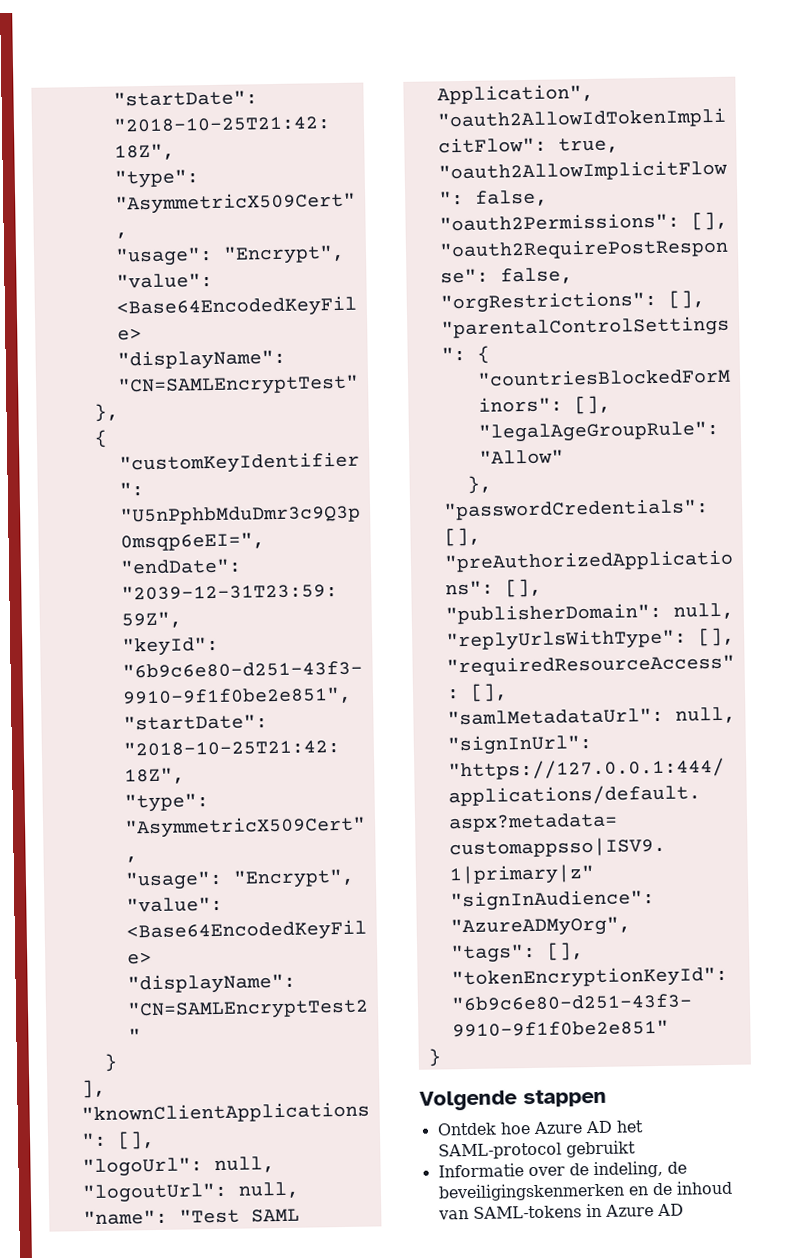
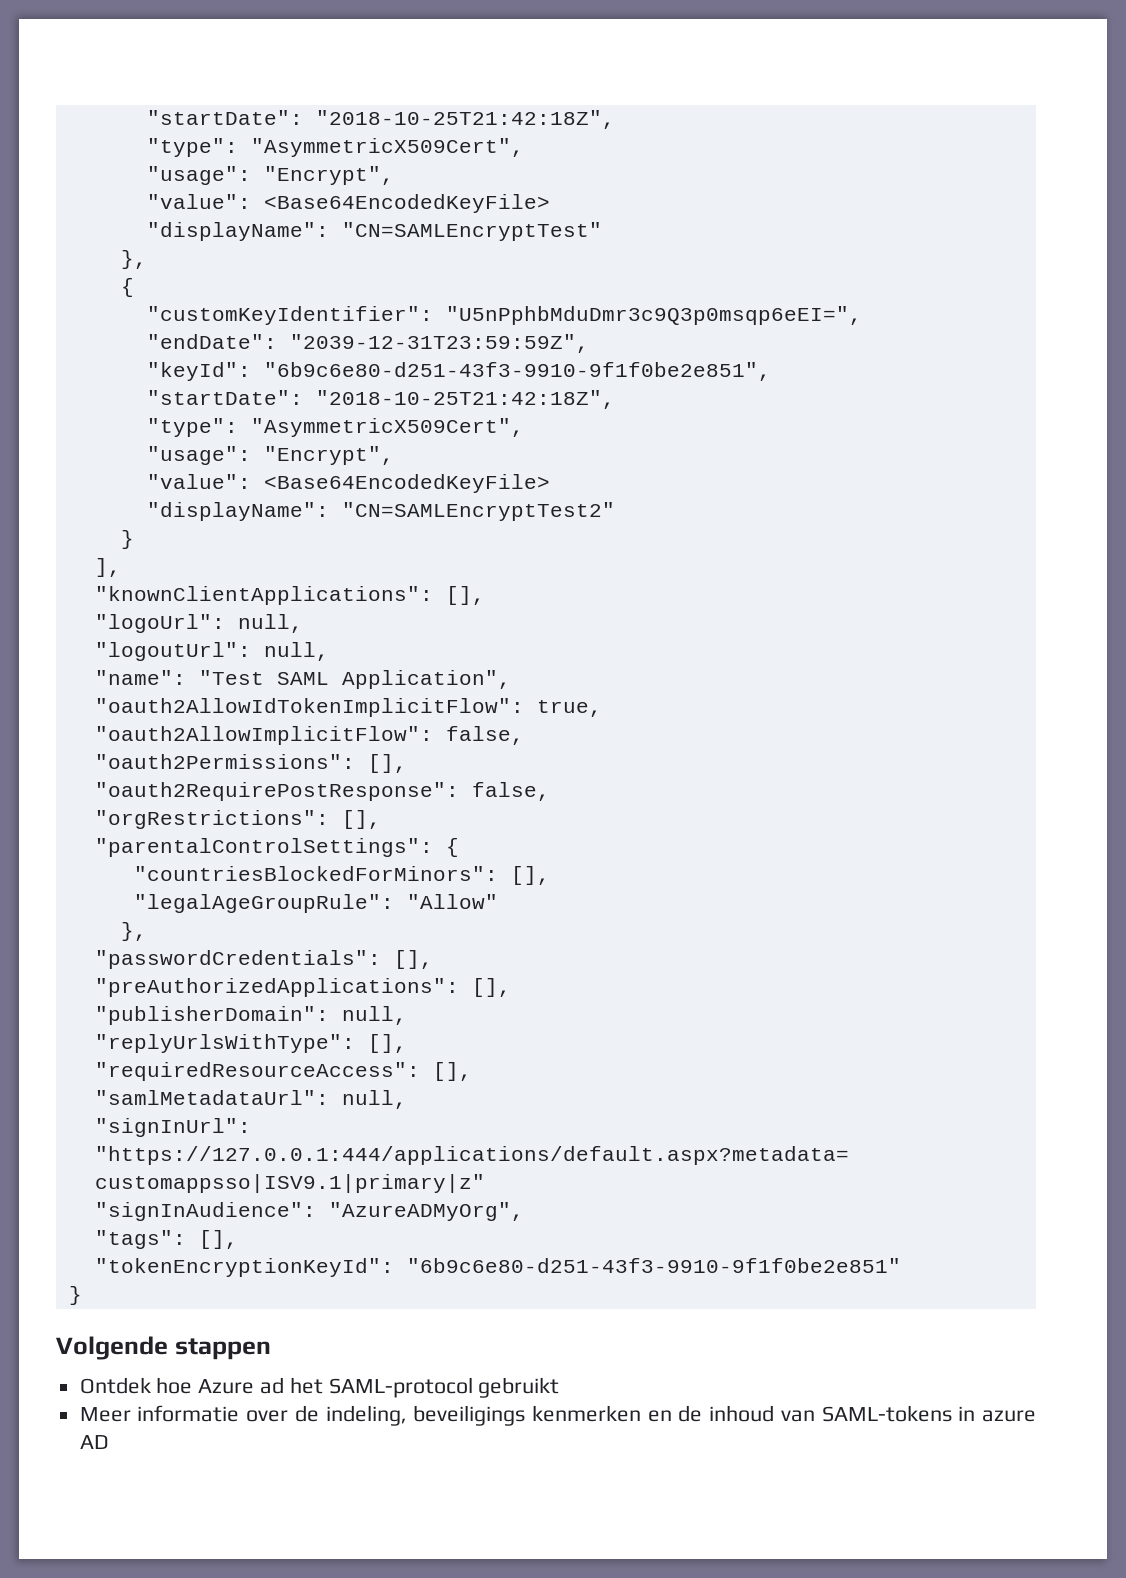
- Ontdek hoe Azure AD het SAML-protocol gebruikt
+ Ontdek hoe Azure ad het SAML-protocol gebruikt
- Informatie over de indeling, de beveiligingskenmerken en de inhoud van SAML-tokens in Azure AD
+ Meer informatie over de indeling, beveiligings kenmerken en de inhoud van SAML-tokens in azure AD

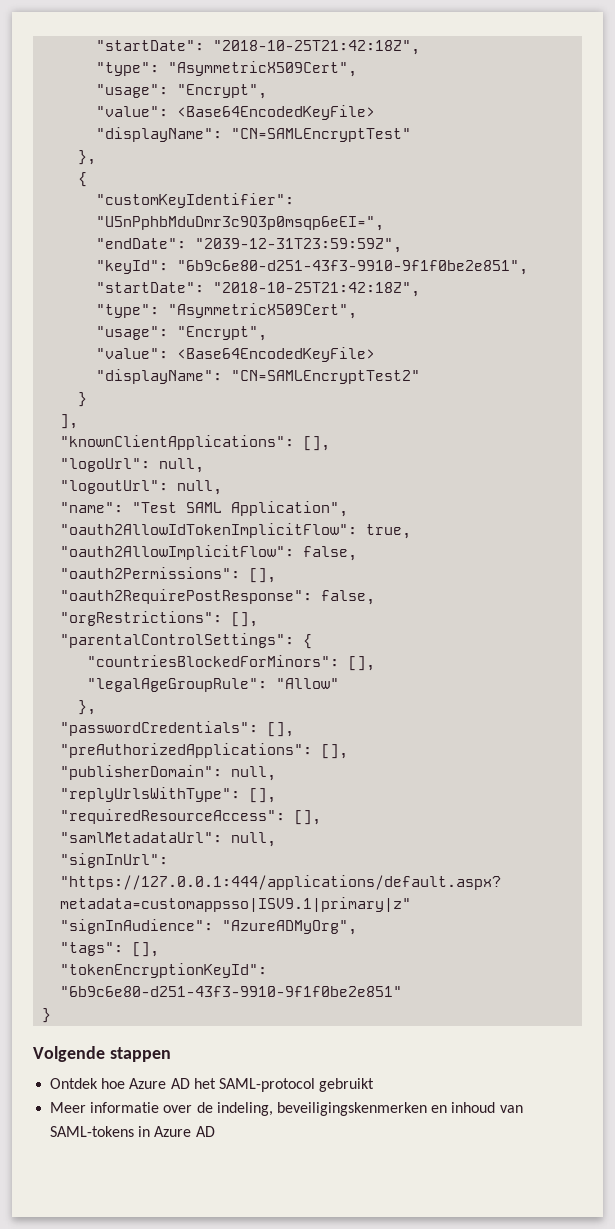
- Ontdek hoe Azure ad het SAML-protocol gebruikt
+ Ontdek hoe Azure AD het SAML-protocol gebruikt
- Meer informatie over de indeling, beveiligings kenmerken en de inhoud van SAML-tokens in azure AD
+ Meer informatie over de indeling, beveiligingskenmerken en inhoud van SAML-tokens in Azure AD

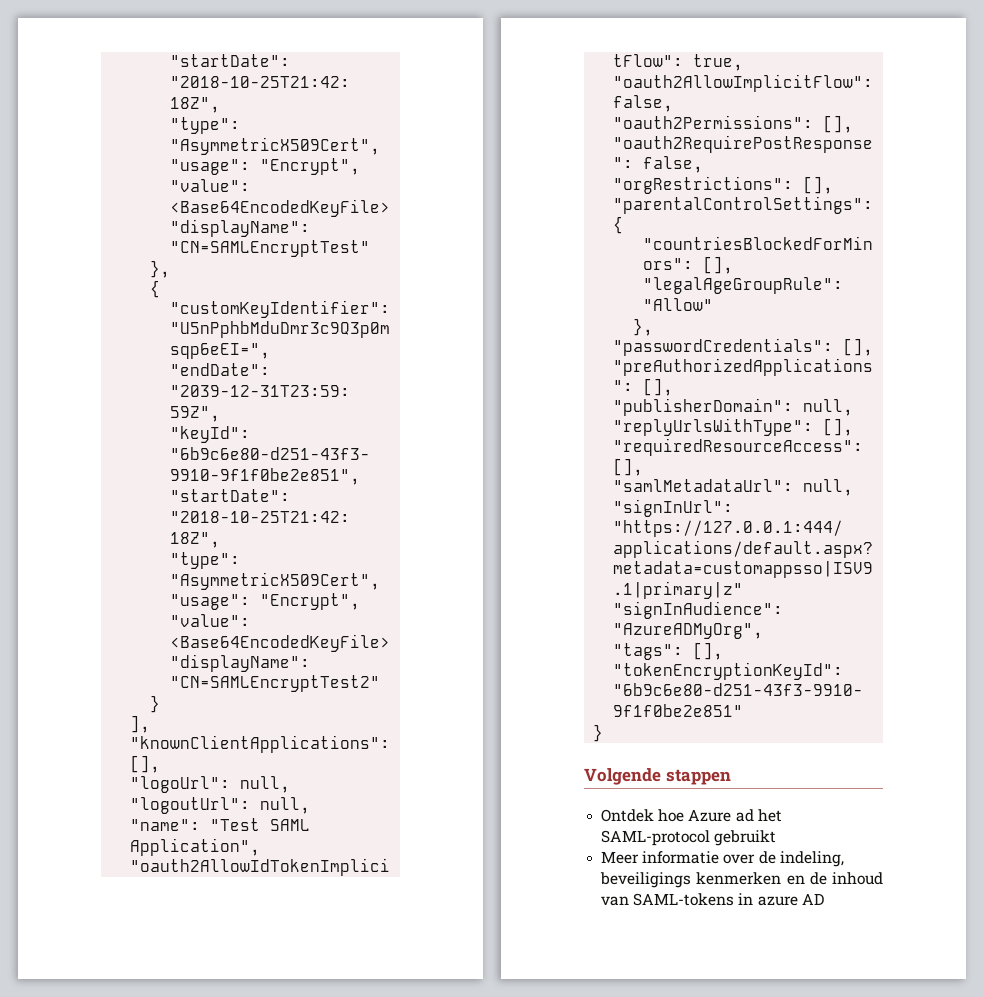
- Ontdek hoe Azure AD het SAML-protocol gebruikt
+ Ontdek hoe Azure ad het SAML-protocol gebruikt
- Meer informatie over de indeling, beveiligingskenmerken en inhoud van SAML-tokens in Azure AD
+ Meer informatie over de indeling, beveiligings kenmerken en de inhoud van SAML-tokens in azure AD

